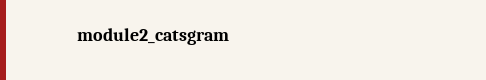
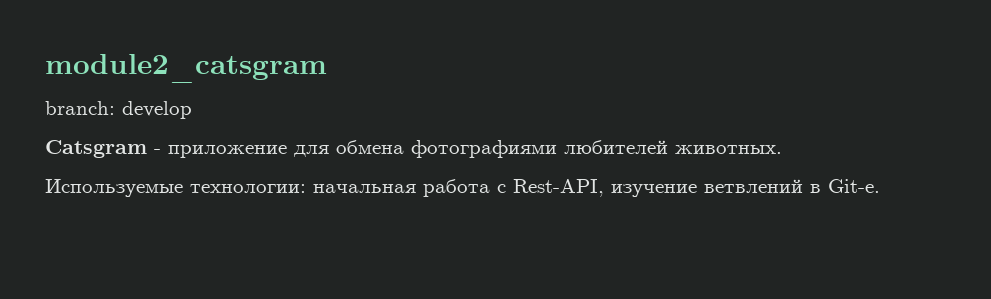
+ branch: develop
+ Catsgram - приложение для обмена фотографиями любителей животных.
+ Используемые технологии: начальная работа с Rest-API, изучение ветвлений в Git-е.

